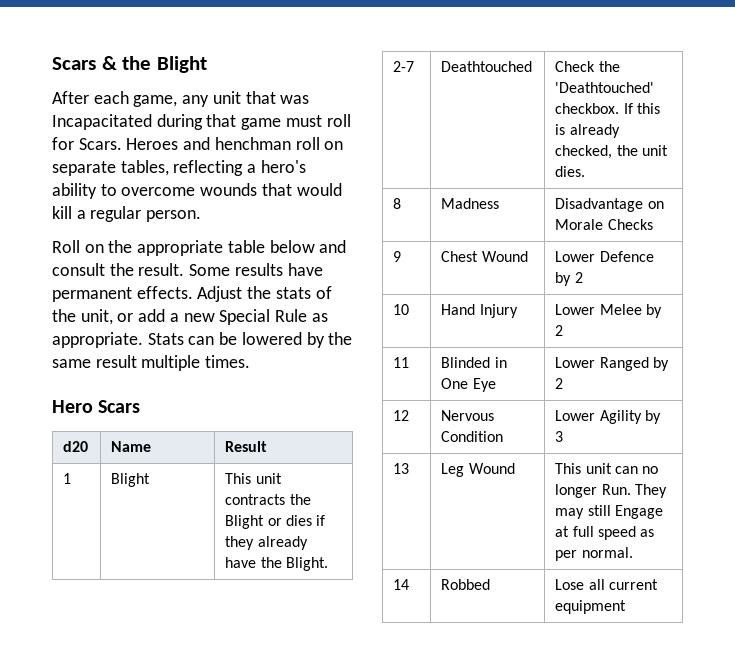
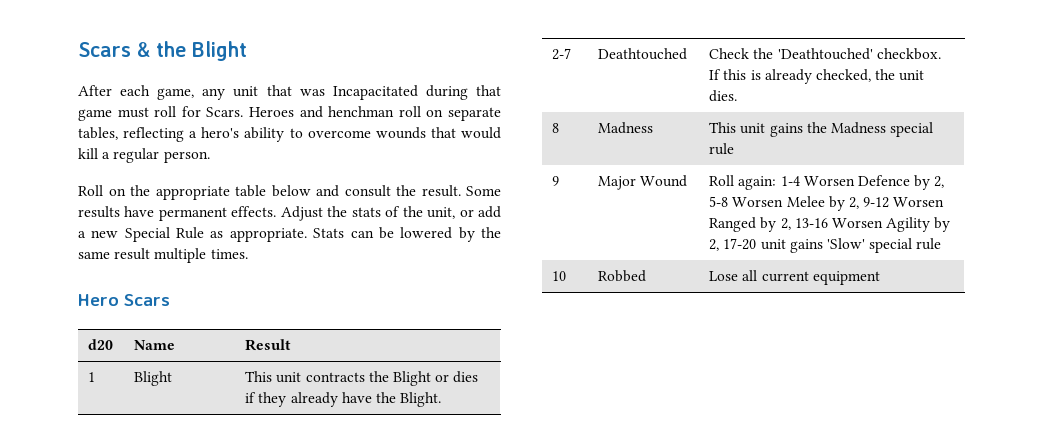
- 8 | Madness | Disadvantage on Morale Checks
+ 8 | Madness | This unit gains the Madness special rule
- 9 | Chest Wound | Lower Defence by 2
- 10 | Hand Injury | Lower Melee by 2
- 11 | Blinded in One Eye | Lower Ranged by 2
- 12 | Nervous Condition | Lower Agility by 3
- 13 | Leg Wound | This unit can no longer Run. They may still Engage at full speed as per normal.
- 14 | Robbed | Lose all current equipment
+ 9 | Major Wound | Roll again: 1-4 Worsen Defence by 2, 5-8 Worsen Melee by 2, 9-12 Worsen Ranged by 2, 13-16 Worsen Agility by 2, 17-20 unit gains 'Slow' special rule
+ 10 | Robbed | Lose all current equipment

